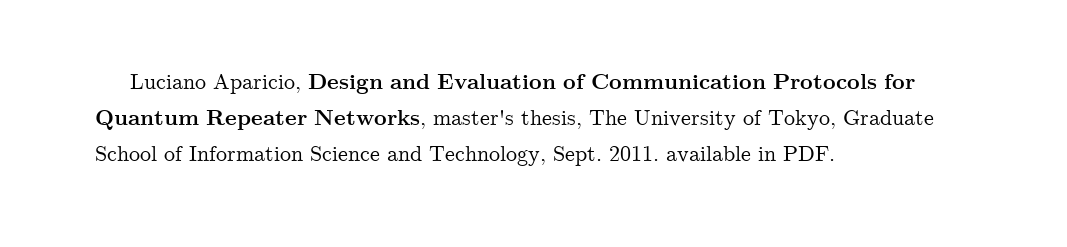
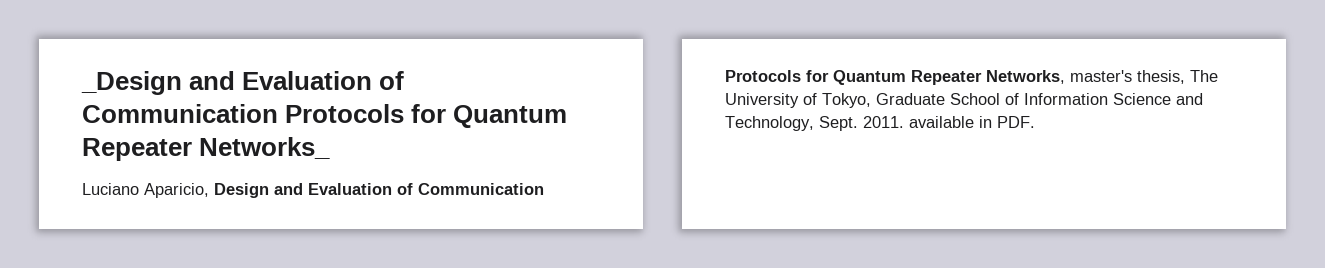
+ _Design and Evaluation of Communication Protocols for Quantum Repeater Networks_

